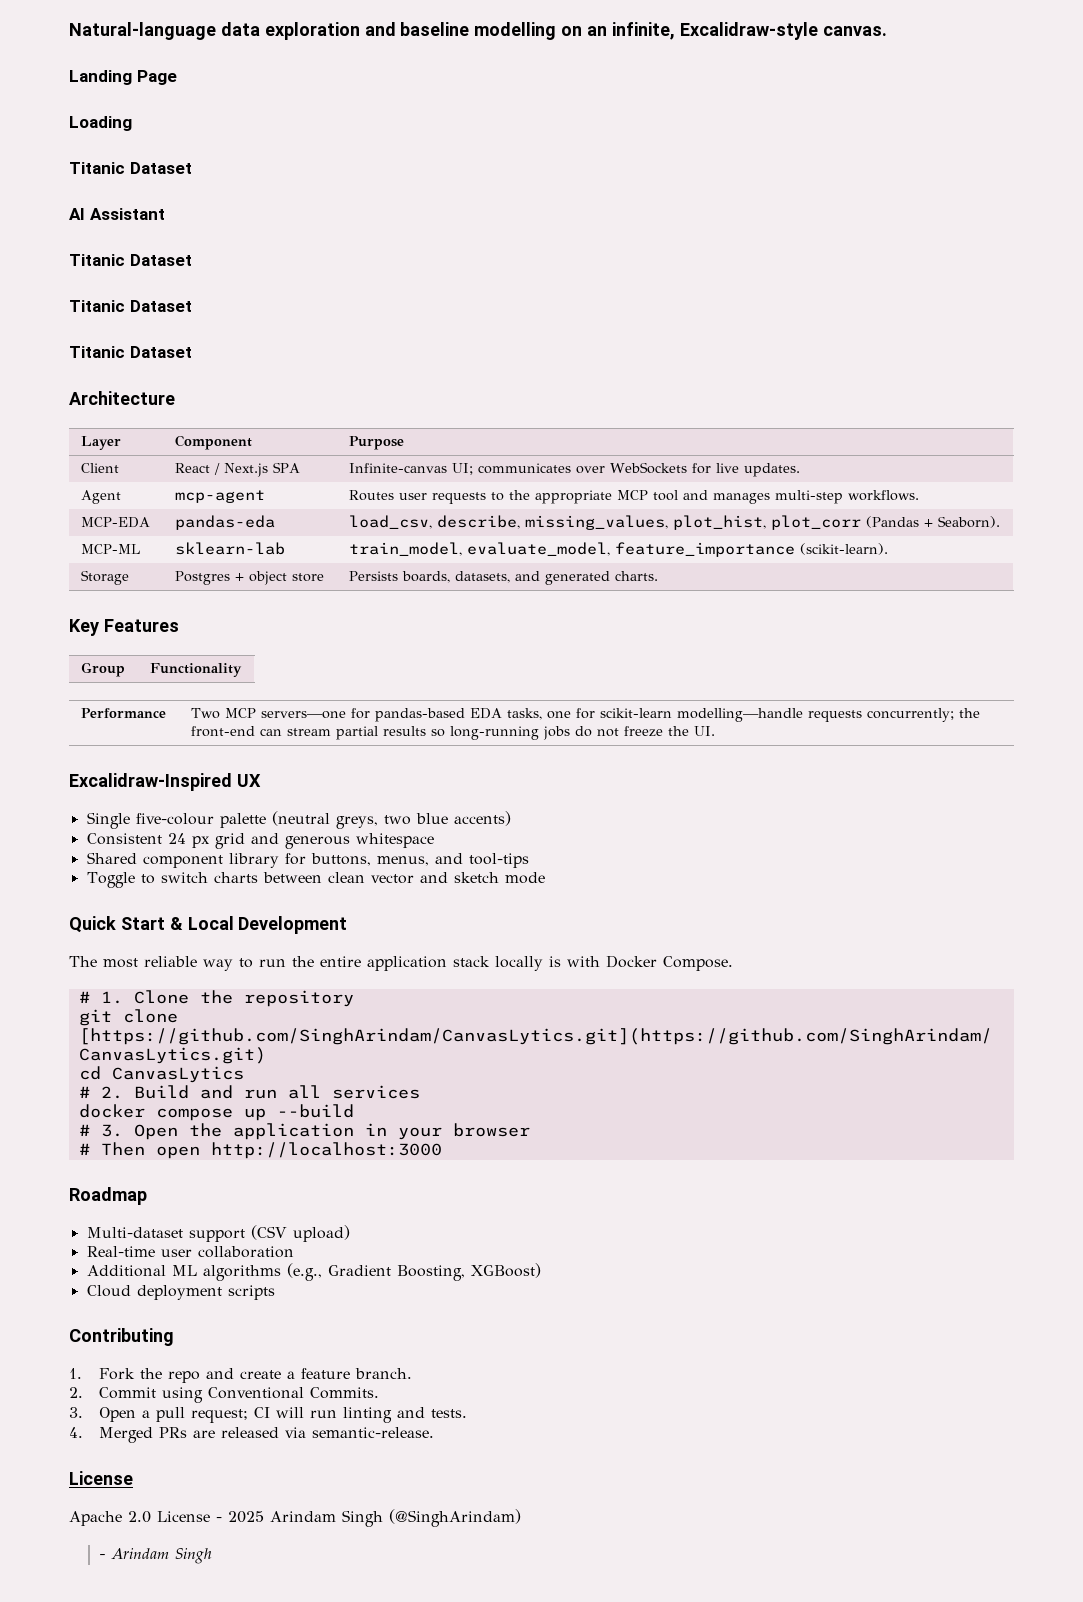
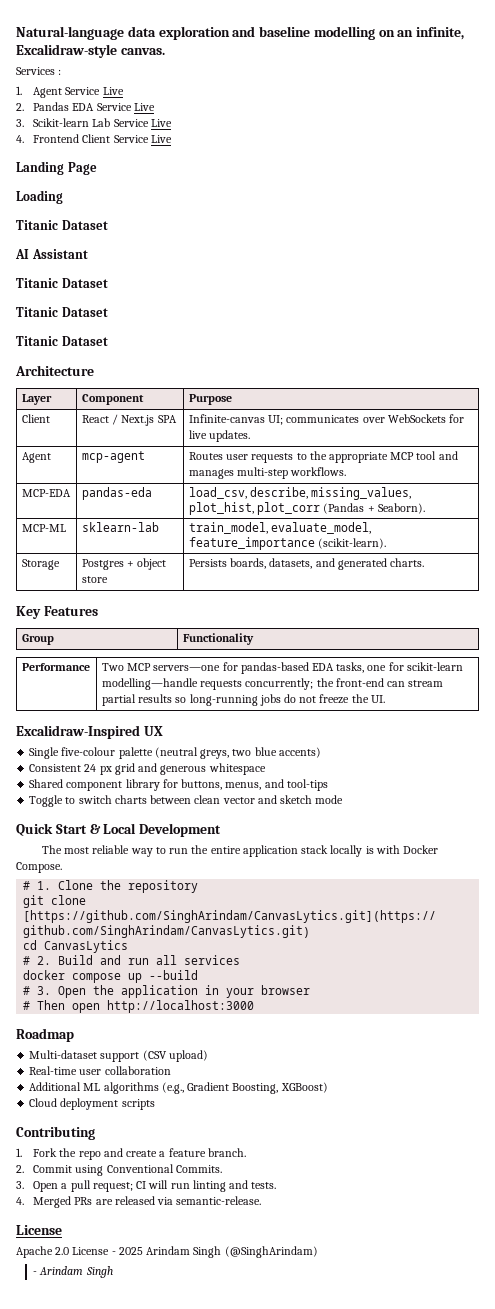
+ Services :
+ 1. Agent Service Live
+ 2. Pandas EDA Service Live
+ 3. Scikit-learn Lab Service Live
+ 4. Frontend Client Service Live

